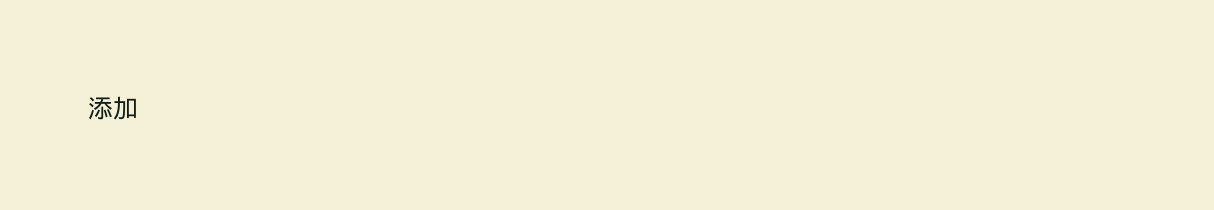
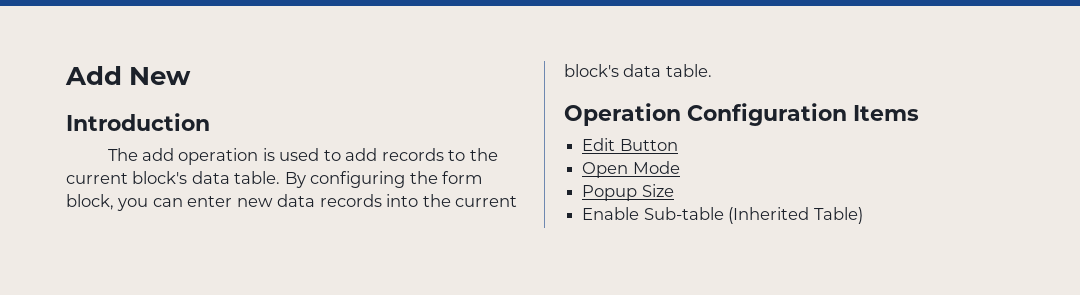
- 添加
+ Add New
+ Introduction
+ The add operation is used to add records to the current block's data table. By configuring the form block, you can enter new data records into the current block's data table.
+ Operation Configuration Items
+ Edit Button
+ Open Mode
+ Popup Size
+ Enable Sub-table (Inherited Table)

